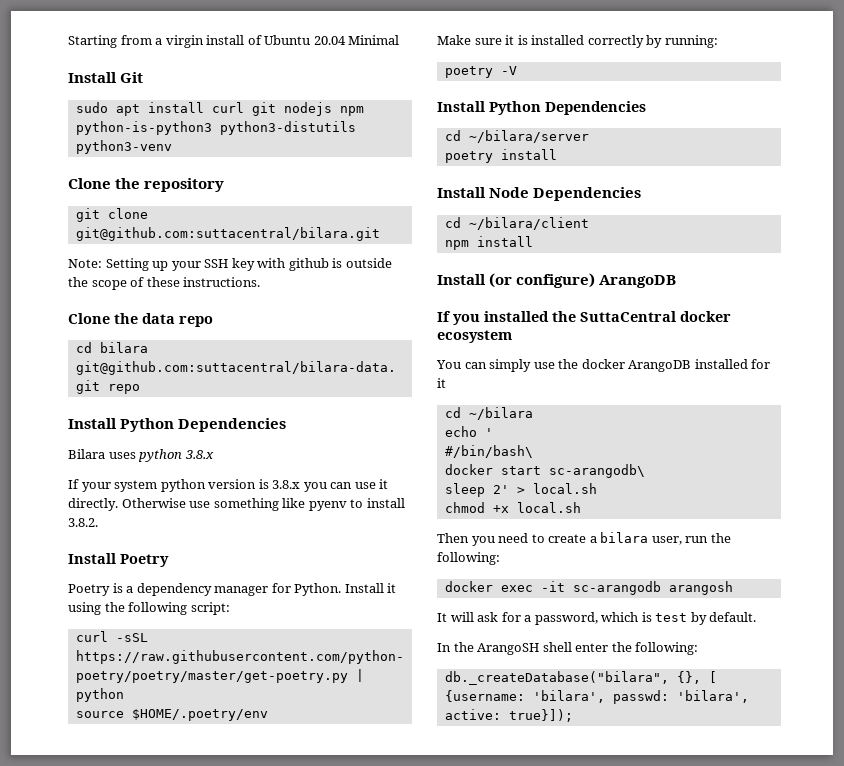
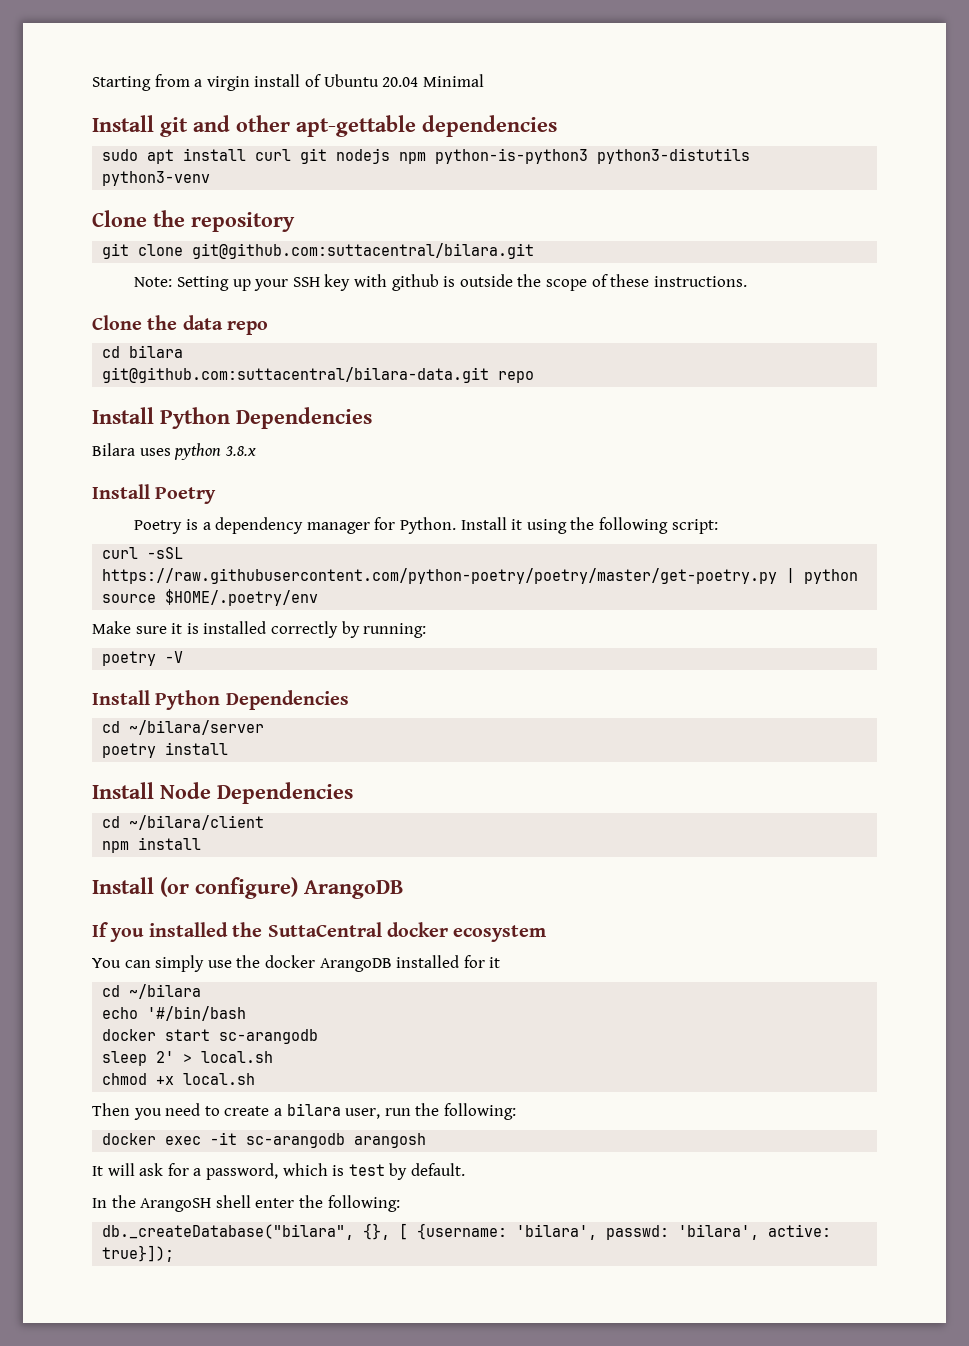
- Install Git
+ Install git and other apt-gettable dependencies
- If your system python version is 3.8.x you can use it directly. Otherwise use something like pyenv to install 3.8.2.
- echo '
- #/bin/bash\
+ echo '#/bin/bash
- docker start sc-arangodb\
+ docker start sc-arangodb

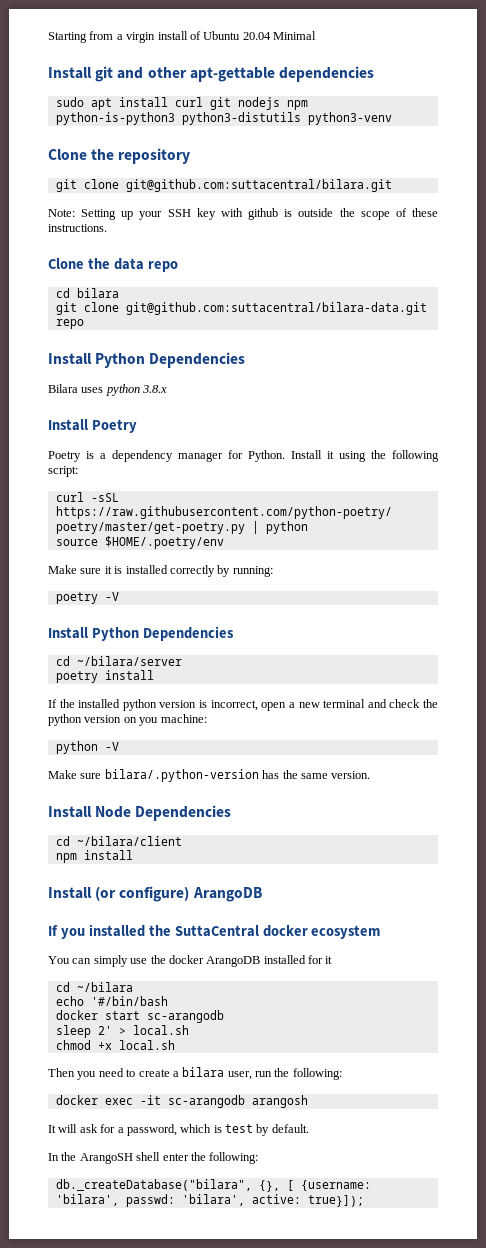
- git@github.com:suttacentral/bilara-data.git repo
+ git clone git@github.com:suttacentral/bilara-data.git repo
+ If the installed python version is incorrect, open a new terminal and check the python version on you machine:
+ python -V
+ Make sure bilara/.python-version has the same version.

